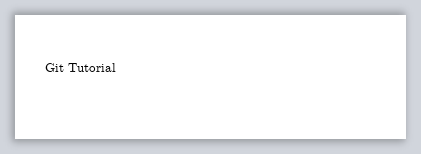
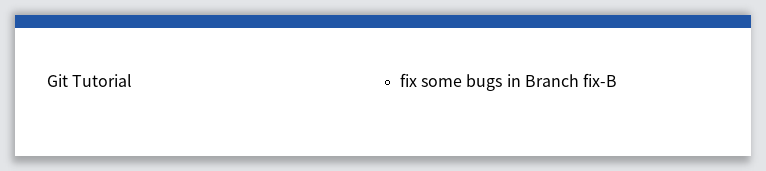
+ fix some bugs in Branch fix-B

